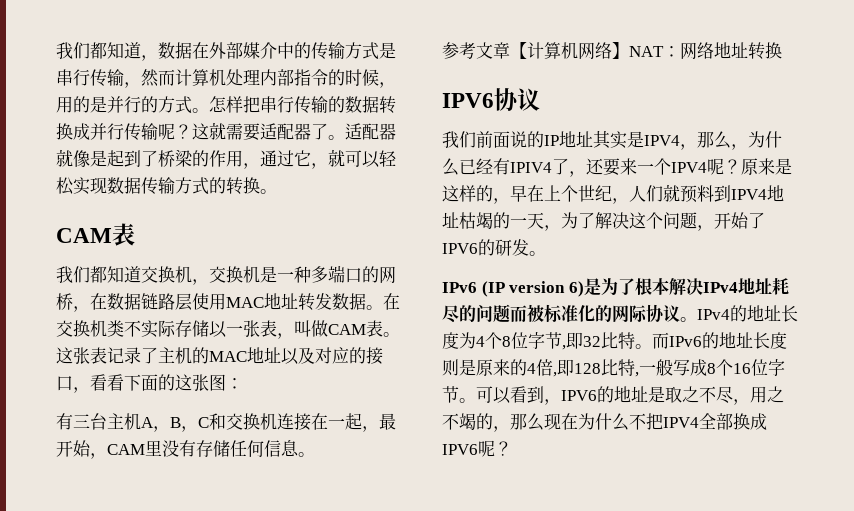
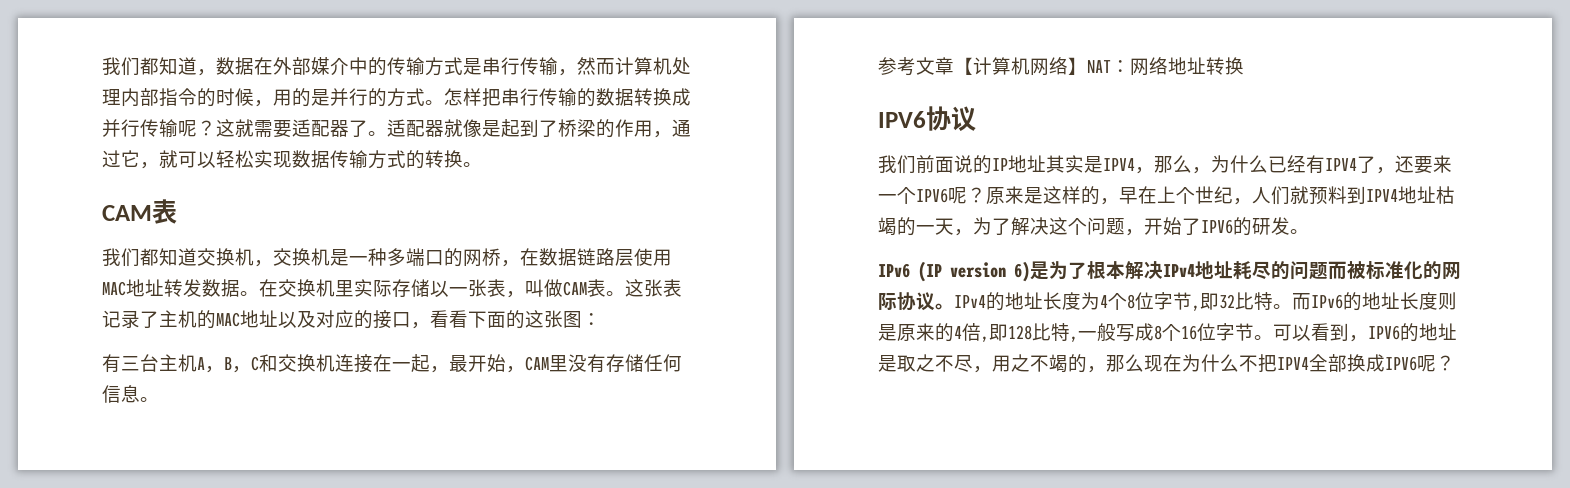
- 在交换机类不实际存储以一张表，叫做CAM表。
+ 在交换机里实际存储以一张表，叫做CAM表。
- 我们前面说的IP地址其实是IPV4，那么，为什么已经有IPIV4了，还要来一个IPV4呢？
+ 我们前面说的IP地址其实是IPV4，那么，为什么已经有IPV4了，还要来一个IPV6呢？

